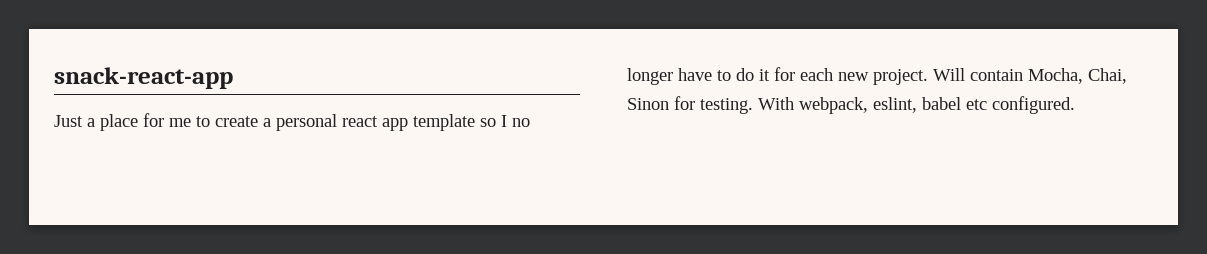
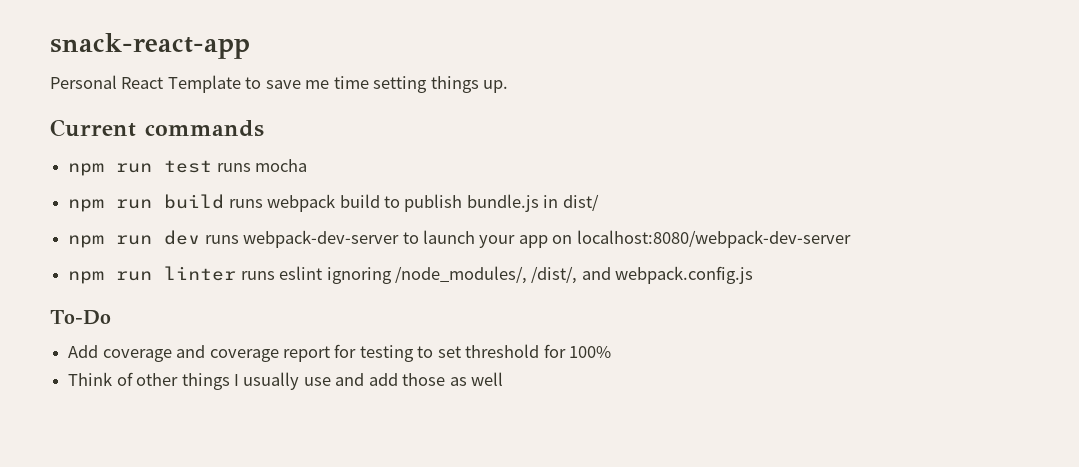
- Just a place for me to create a personal react app template so I no longer have to do it for each new project. Will contain Mocha, Chai, Sinon for testing. With webpack, eslint, babel etc configured.
+ Personal React Template to save me time setting things up.
+ Current commands
+ npm run test runs mocha
+ npm run build runs webpack build to publish bundle.js in dist/
+ npm run dev runs webpack-dev-server to launch your app on localhost:8080/webpack-dev-server
+ npm run linter runs eslint ignoring /node_modules/, /dist/, and webpack.config.js
+ To-Do
+ Add coverage and coverage report for testing to set threshold for 100%
+ Think of other things I usually use and add those as well

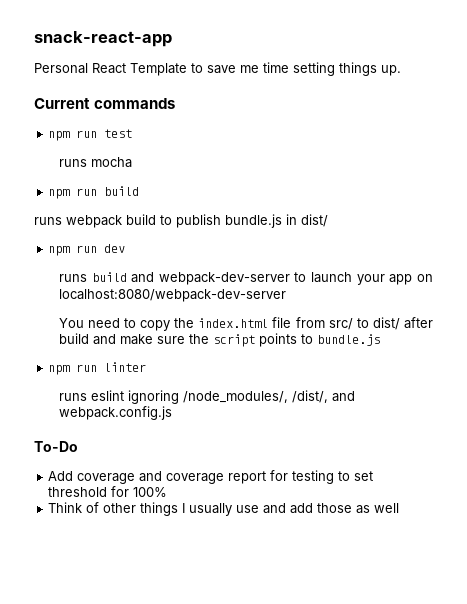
- npm run test runs mocha
+ npm run test
+ runs mocha
- npm run build runs webpack build to publish bundle.js in dist/
+ npm run build
+ runs webpack build to publish bundle.js in dist/
- npm run dev runs webpack-dev-server to launch your app on localhost:8080/webpack-dev-server
+ npm run dev
+ runs build and webpack-dev-server to launch your app on localhost:8080/webpack-dev-server
+ You need to copy the index.html file from src/ to dist/ after build and make sure the script points to bundle.js
- npm run linter runs eslint ignoring /node_modules/, /dist/, and webpack.config.js
+ npm run linter
+ runs eslint ignoring /node_modules/, /dist/, and webpack.config.js

